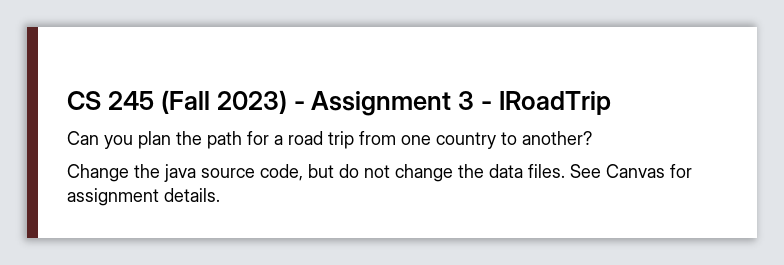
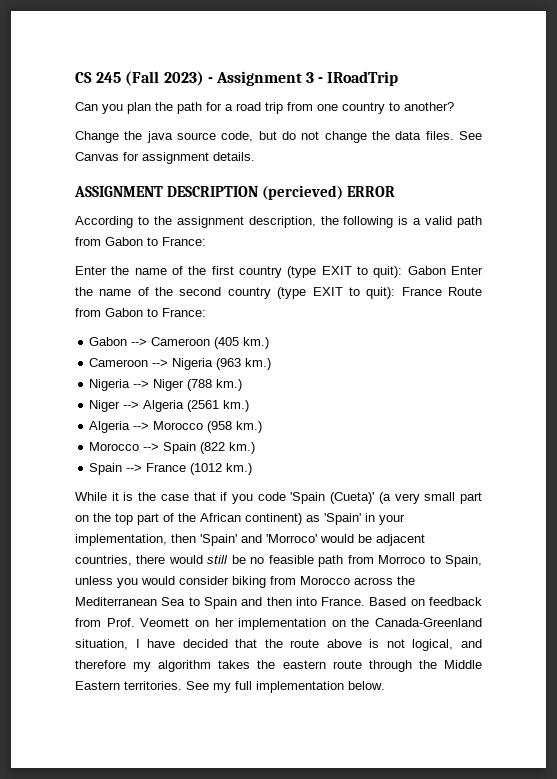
+ ASSIGNMENT DESCRIPTION (percieved) ERROR
+ According to the assignment description, the following is a valid path from Gabon to France:
+ Enter the name of the first country (type EXIT to quit): Gabon Enter the name of the second country (type EXIT to quit): France Route from Gabon to France:
+ Gabon --> Cameroon (405 km.)
+ Cameroon --> Nigeria (963 km.)
+ Nigeria --> Niger (788 km.)
+ Niger --> Algeria (2561 km.)
+ Algeria --> Morocco (958 km.)
+ Morocco --> Spain (822 km.)
+ Spain --> France (1012 km.)
+ While it is the case that if you code 'Spain (Cueta)' (a very small part on the top part of the African continent) as 'Spain' in your implementation, then 'Spain' and 'Morroco' would be adjacent countries, there would still be no feasible path from Morroco to Spain, unless you would consider biking from Morocco across the Mediterranean Sea to Spain and then into France. Based on feedback from Prof. Veomett on her implementation on the Canada-Greenland situation, I have decided that the route above is not logical, and therefore my algorithm takes the eastern route through the Middle Eastern territories. See my full implementation below.

